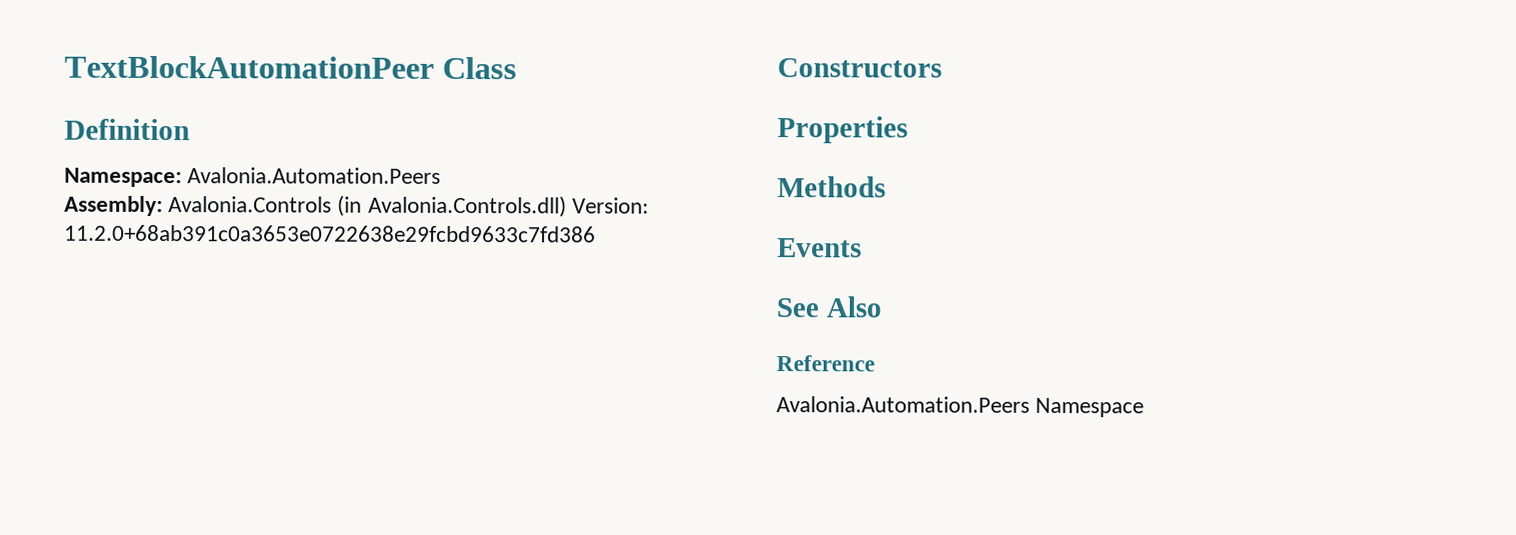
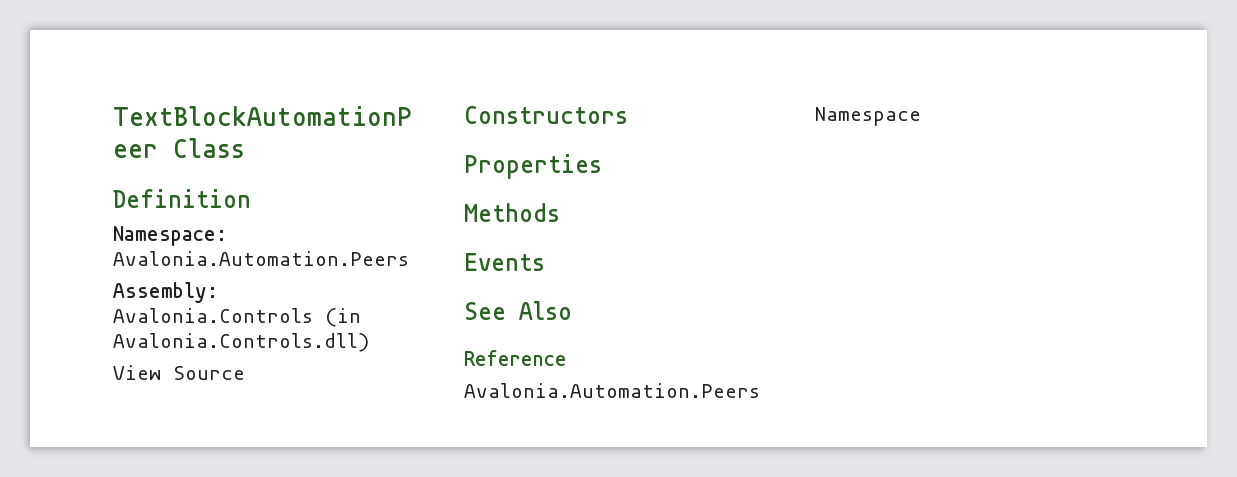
- Assembly: Avalonia.Controls (in Avalonia.Controls.dll) Version: 11.2.0+68ab391c0a3653e0722638e29fcbd9633c7fd386
+ Assembly: Avalonia.Controls (in Avalonia.Controls.dll)
+ View Source

